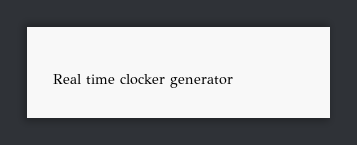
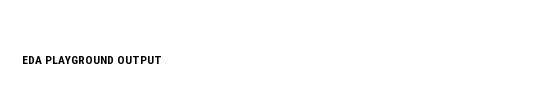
- Real time clocker generator
+ EDA PLAYGROUND OUTPUT

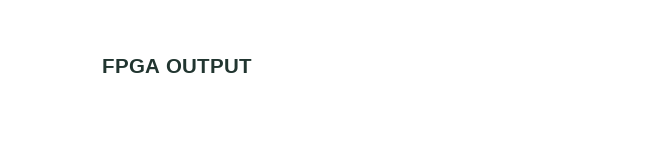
- EDA PLAYGROUND OUTPUT
+ FPGA OUTPUT

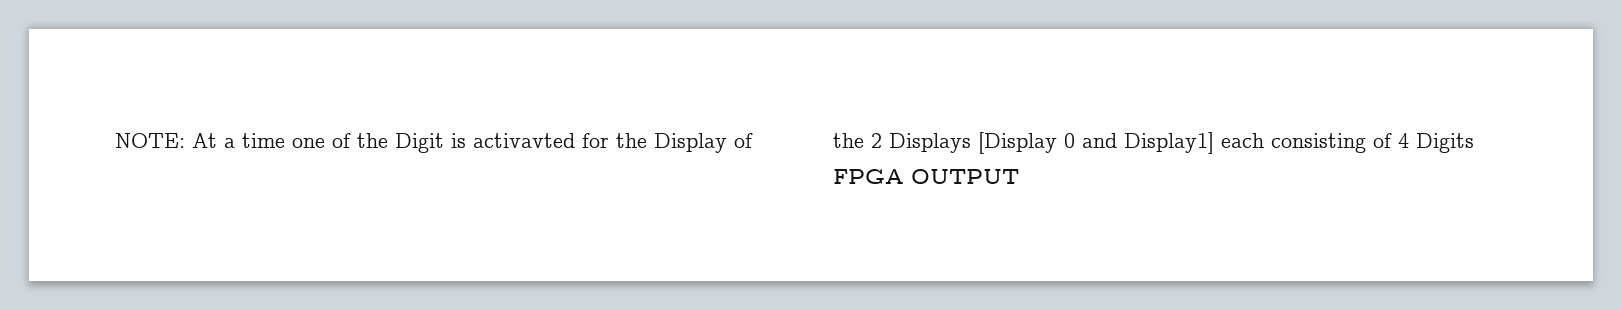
+ NOTE: At a time one of the Digit is activavted for the Display of the 2 Displays [Display 0 and Display1] each consisting of 4 Digits

